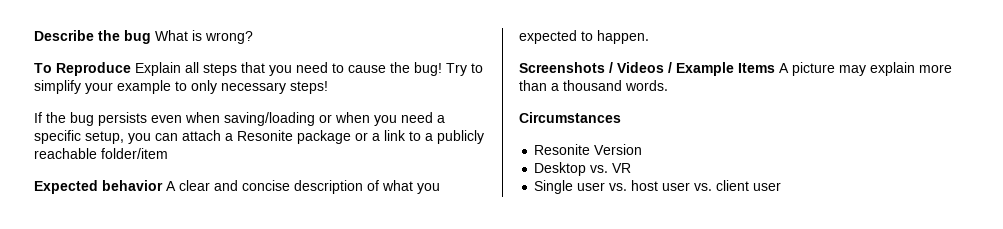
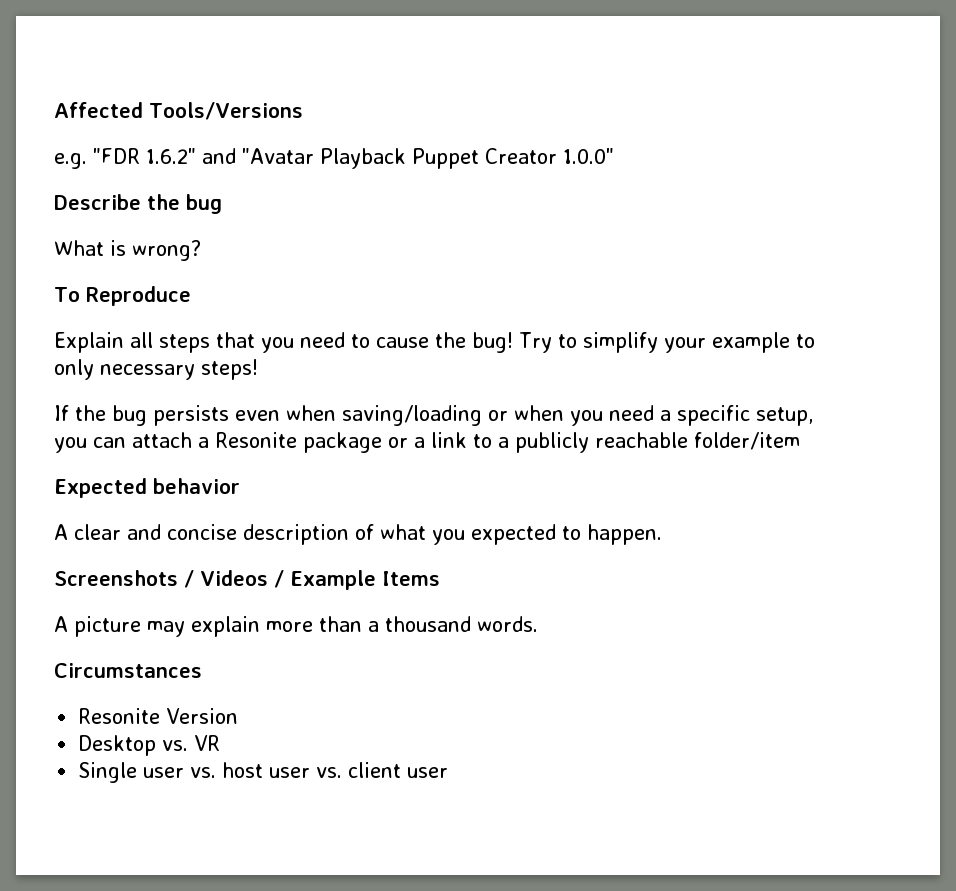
+ Affected Tools/Versions
+ e.g. "FDR 1.6.2" and "Avatar Playback Puppet Creator 1.0.0"
- Describe the bug What is wrong?
+ Describe the bug
+ What is wrong?
- To Reproduce Explain all steps that you need to cause the bug!
+ To Reproduce
+ Explain all steps that you need to cause the bug!
- Expected behavior A clear and concise description of what you expected to happen.
+ Expected behavior
+ A clear and concise description of what you expected to happen.
- Screenshots / Videos / Example Items A picture may explain more than a thousand words.
+ Screenshots / Videos / Example Items
+ A picture may explain more than a thousand words.

